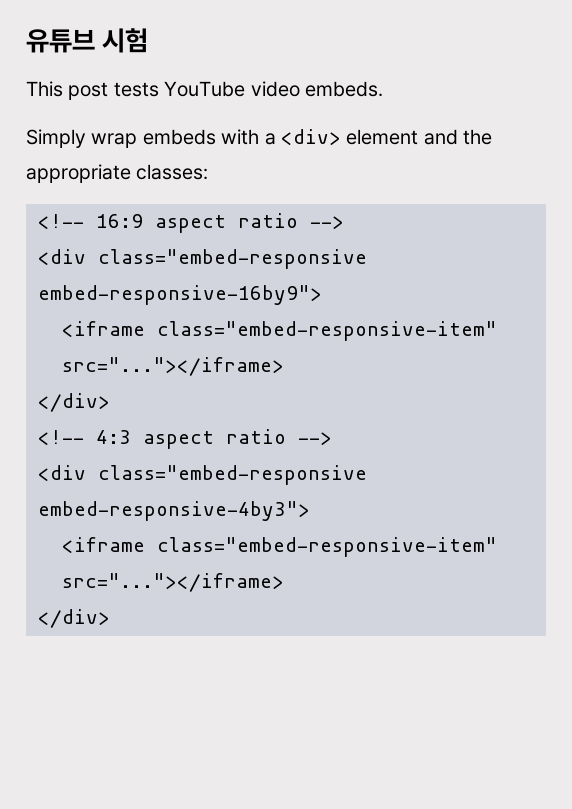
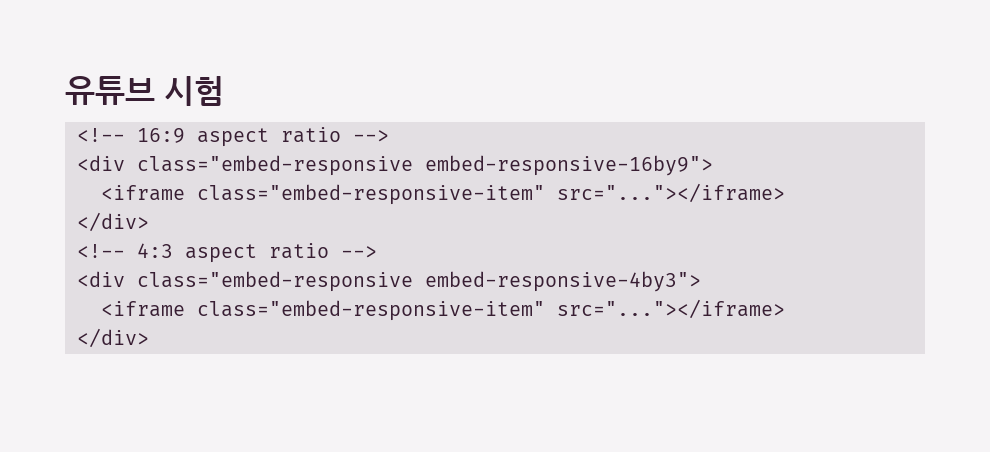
- This post tests YouTube video embeds.
- Simply wrap embeds with a <div> element and the appropriate classes:

